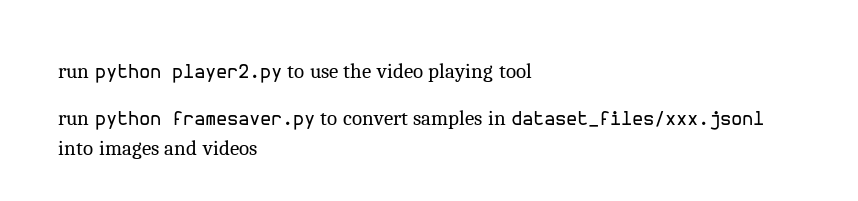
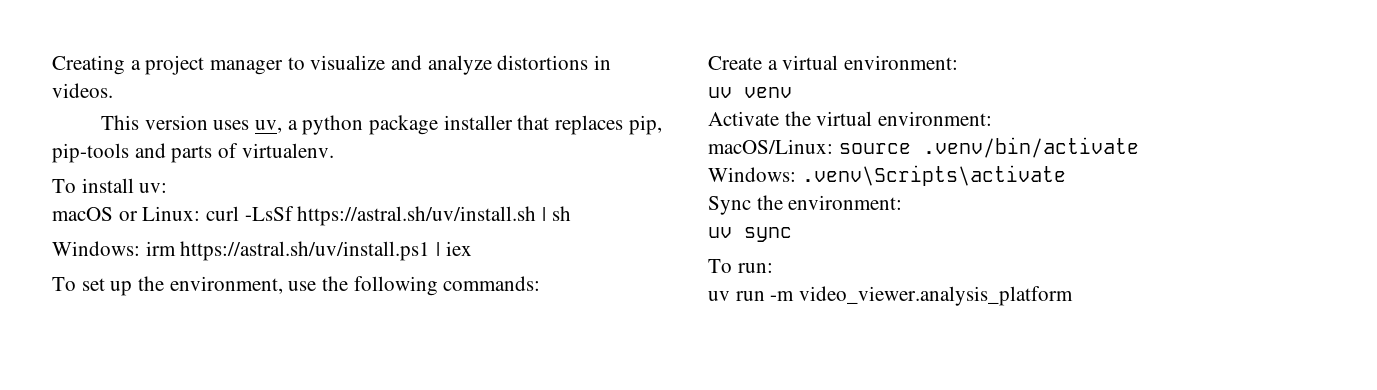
- run python player2.py to use the video playing tool
- run python framesaver.py to convert samples in dataset_files/xxx.jsonl into images and videos
+ Creating a project manager to visualize and analyze distortions in videos.
+ This version uses uv, a python package installer that replaces pip, pip-tools and parts of virtualenv.
+ To install uv:
+ macOS or Linux: curl -LsSf https://astral.sh/uv/install.sh | sh
+ Windows: irm https://astral.sh/uv/install.ps1 | iex
+ To set up the environment, use the following commands:
+ Create a virtual environment:
+ uv venv
+ Activate the virtual environment:
+ macOS/Linux: source .venv/bin/activate
+ Windows: .venv\Scripts\activate
+ Sync the environment:
+ uv sync
+ To run:
+ uv run -m video_viewer.analysis_platform

